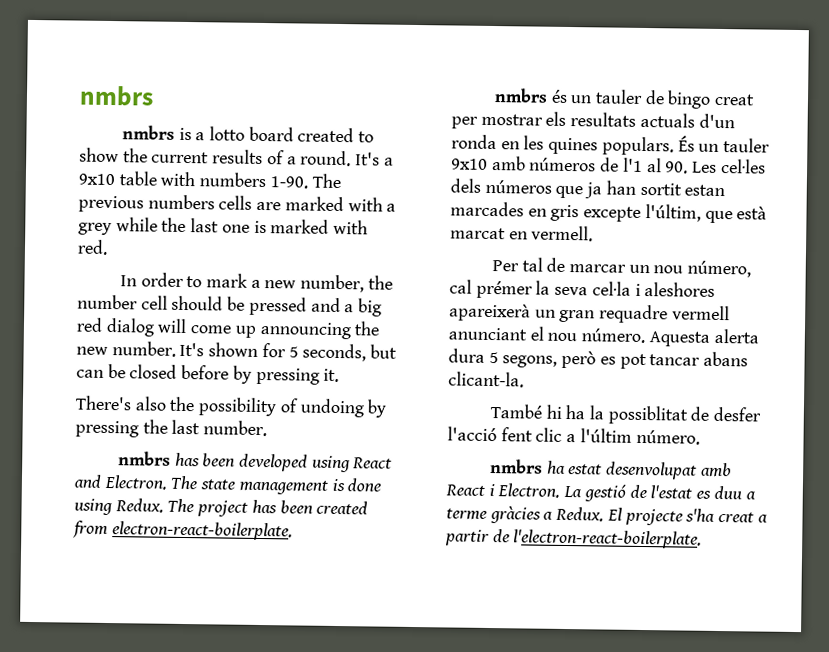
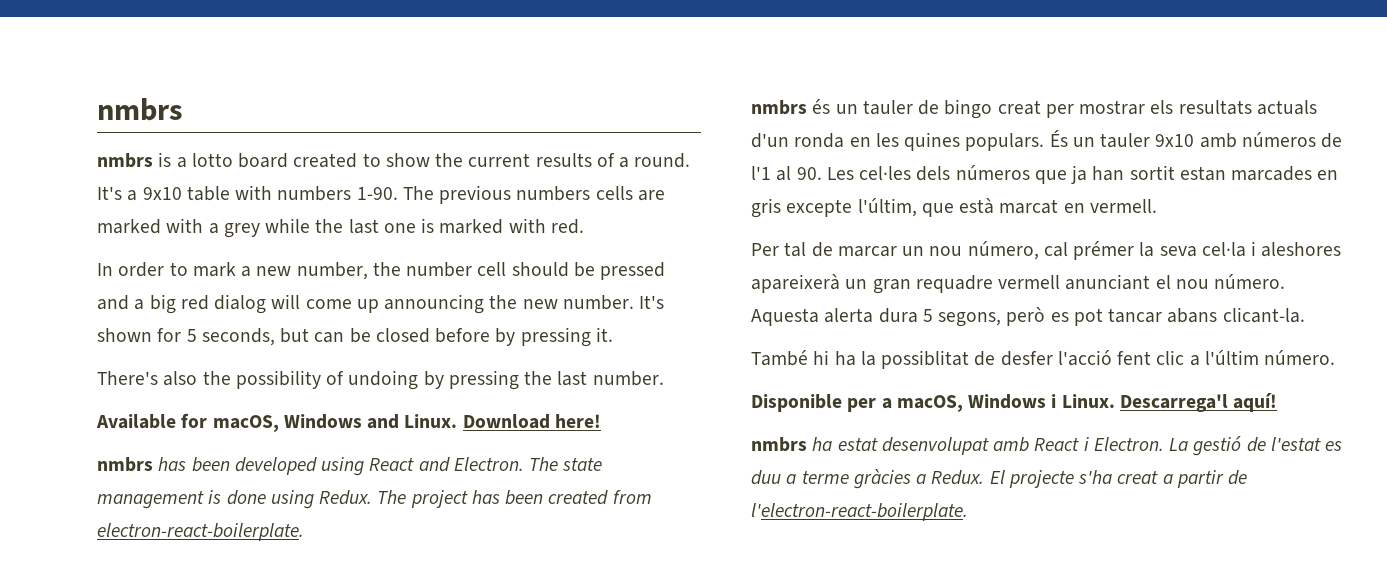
+ Available for macOS, Windows and Linux. Download here!
+ Disponible per a macOS, Windows i Linux. Descarrega'l aquí!

